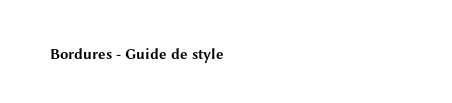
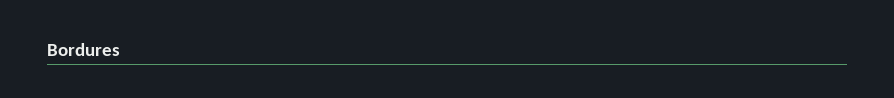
- Bordures - Guide de style
+ Bordures

